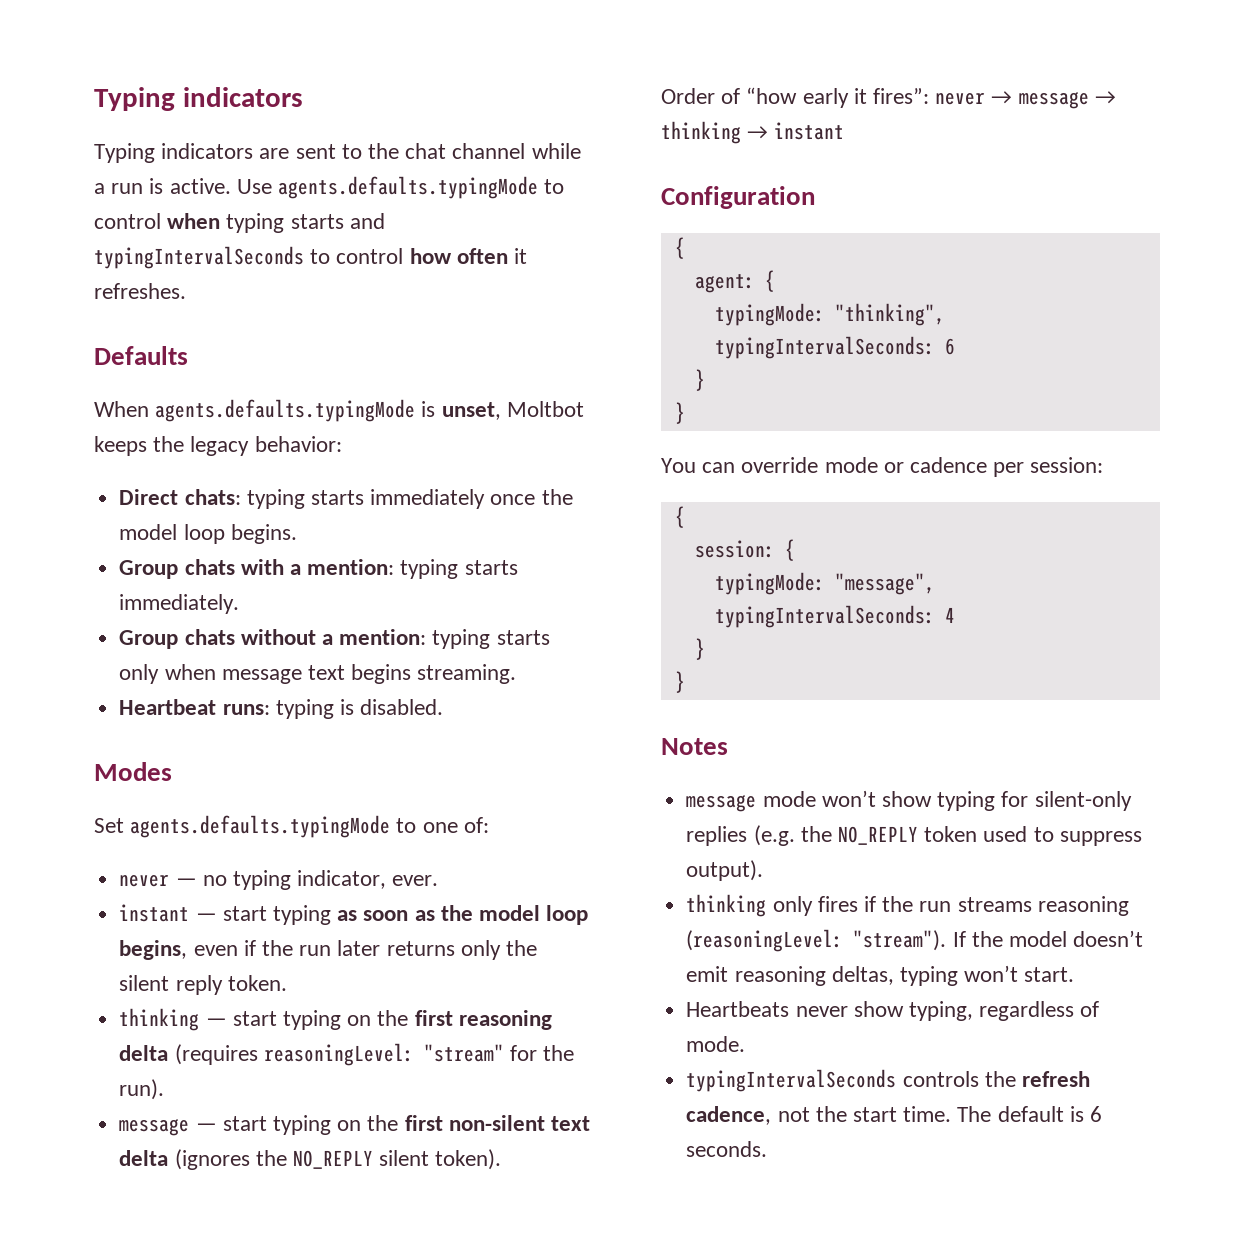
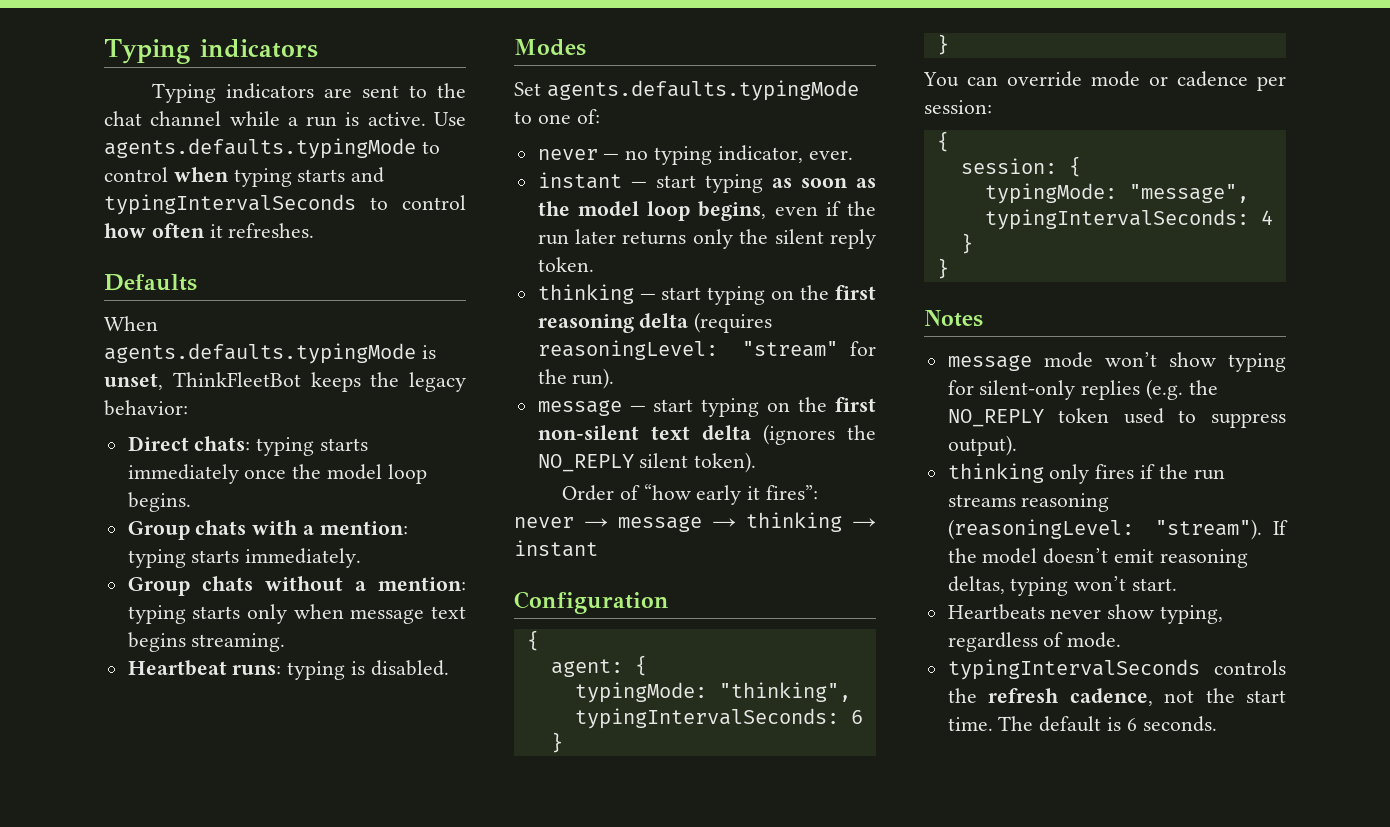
- When agents.defaults.typingMode is unset, Moltbot keeps the legacy behavior:
+ When agents.defaults.typingMode is unset, ThinkFleetBot keeps the legacy behavior:

